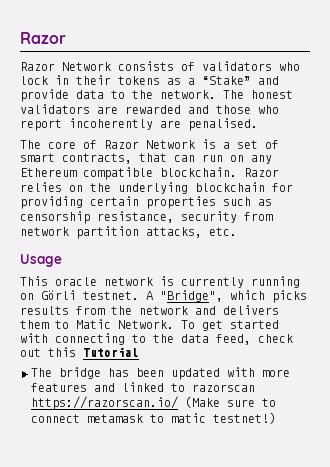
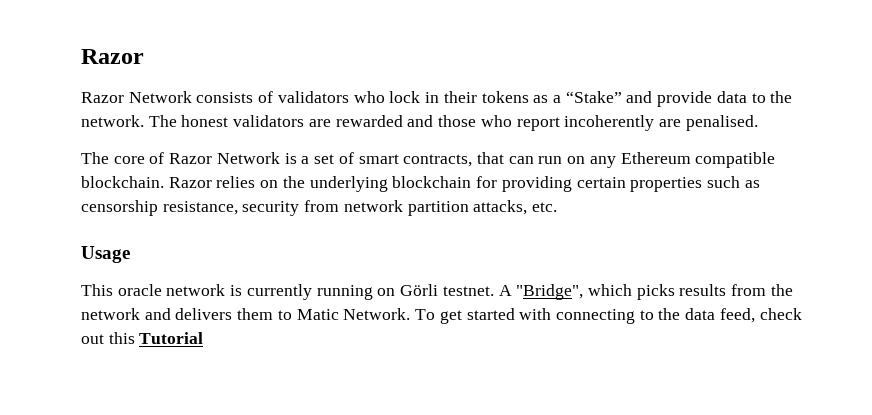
- The bridge has been updated with more features and linked to razorscan https://razorscan.io/ (Make sure to connect metamask to matic testnet!)

